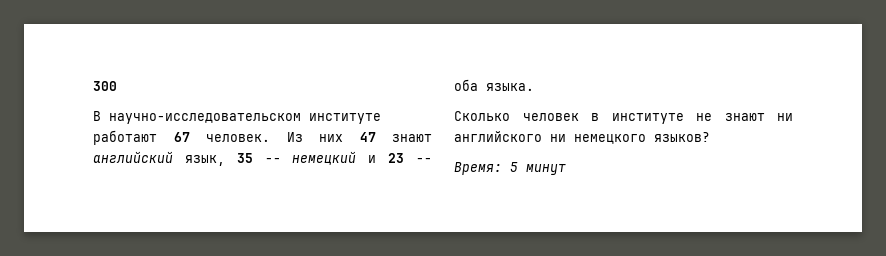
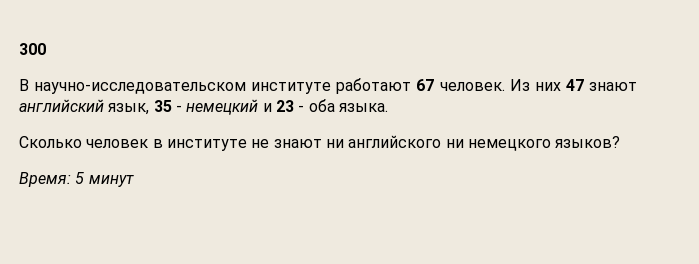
- Из них 47 знают английский язык, 35 -- немецкий и 23 -- оба языка.
+ Из них 47 знают английский язык, 35 - немецкий и 23 - оба языка.

